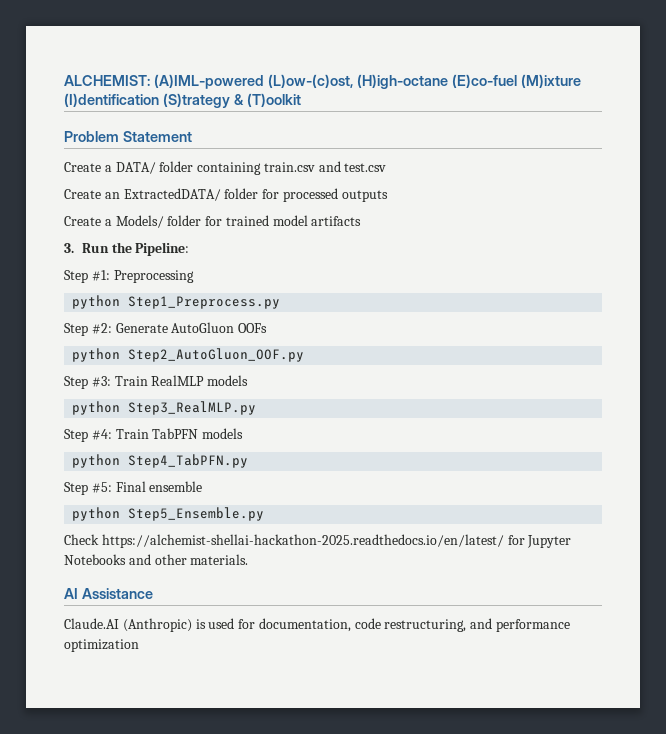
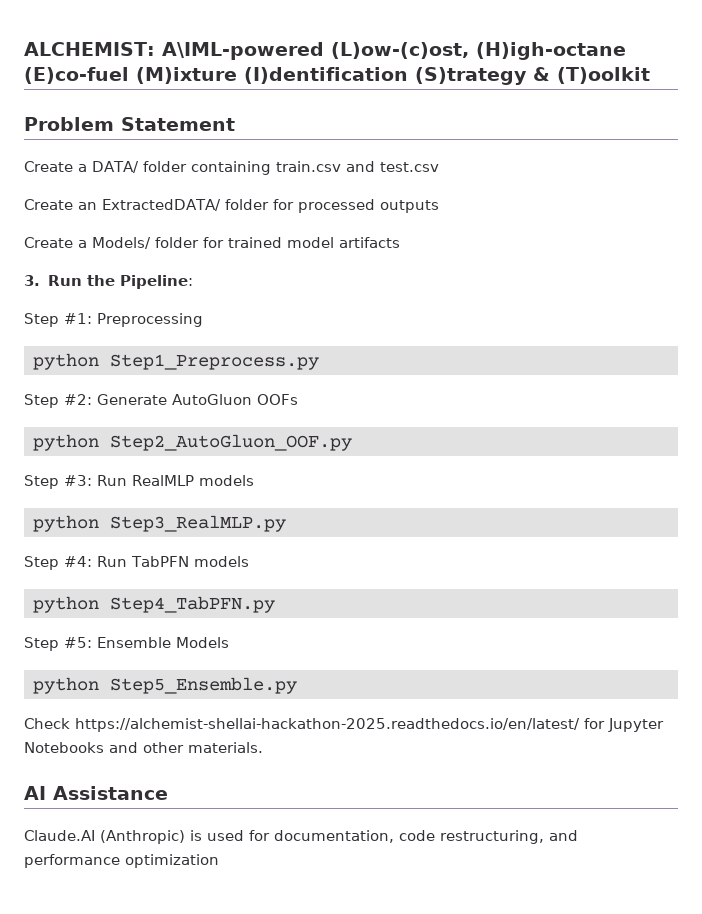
- ALCHEMIST: (A)IML-powered (L)ow-(c)ost, (H)igh-octane (E)co-fuel (M)ixture (I)dentification (S)trategy & (T)oolkit
+ ALCHEMIST: A\IML-powered (L)ow-(c)ost, (H)igh-octane (E)co-fuel (M)ixture (I)dentification (S)trategy & (T)oolkit
- Step #3: Train RealMLP models
+ Step #3: Run RealMLP models
- Step #4: Train TabPFN models
+ Step #4: Run TabPFN models
- Step #5: Final ensemble
+ Step #5: Ensemble Models

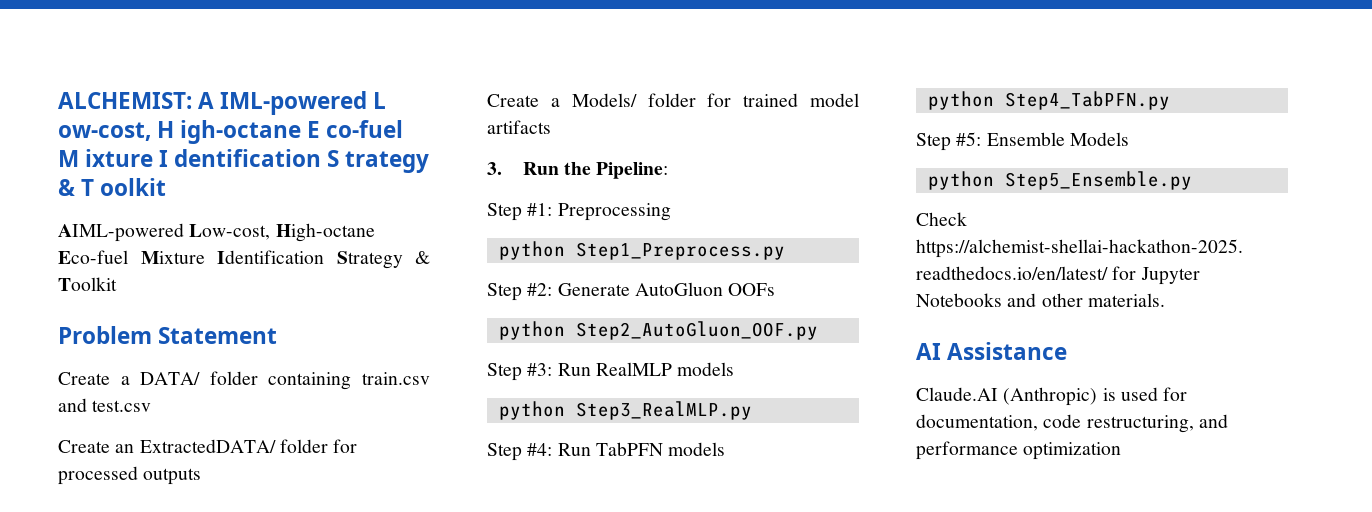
- ALCHEMIST: A\IML-powered (L)ow-(c)ost, (H)igh-octane (E)co-fuel (M)ixture (I)dentification (S)trategy & (T)oolkit
+ ALCHEMIST: A IML-powered L ow-cost, H igh-octane E co-fuel M ixture I dentification S trategy & T oolkit
+ AIML-powered Low-cost, High-octane Eco-fuel Mixture Identification Strategy & Toolkit

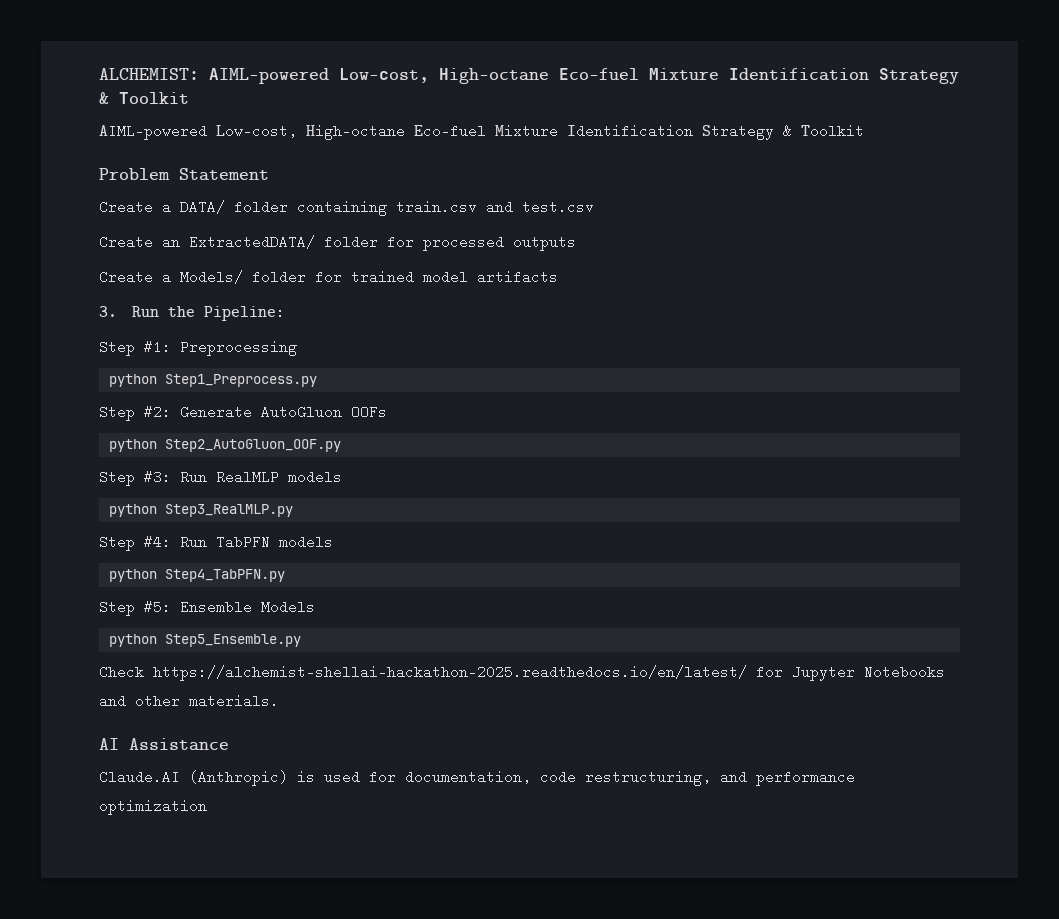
- ALCHEMIST: A IML-powered L ow-cost, H igh-octane E co-fuel M ixture I dentification S trategy & T oolkit
+ ALCHEMIST: AIML-powered Low-cost, High-octane Eco-fuel Mixture Identification Strategy & Toolkit

